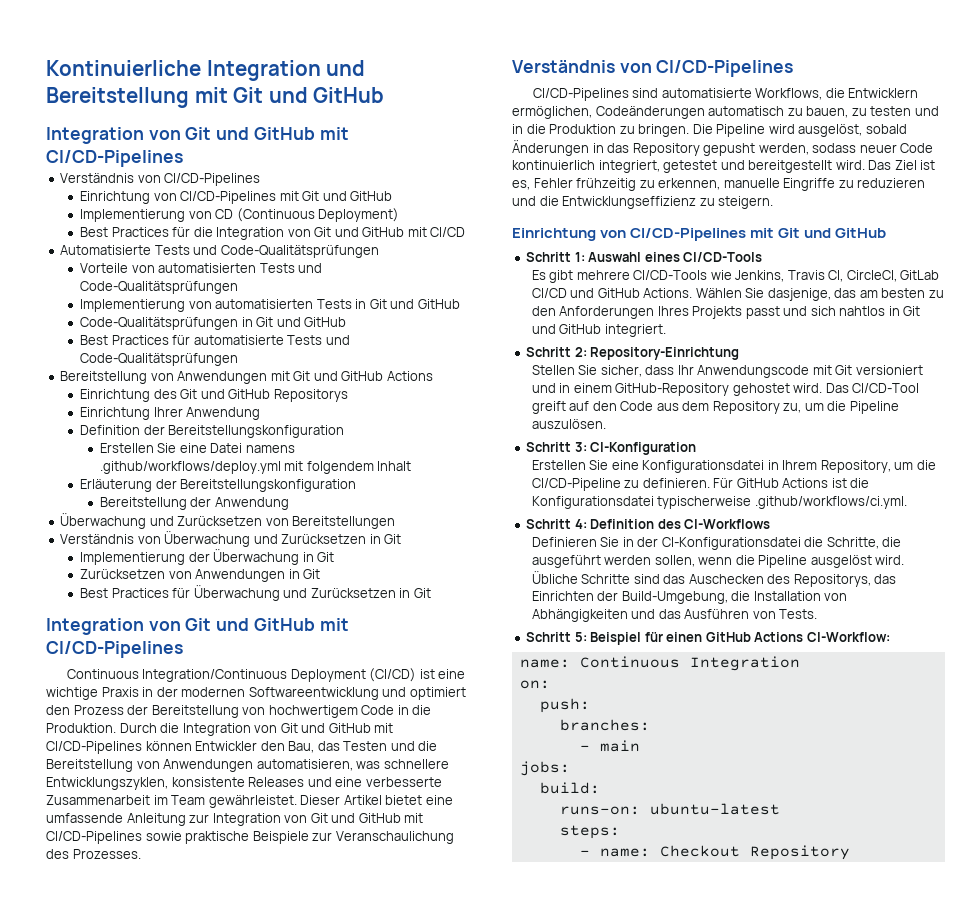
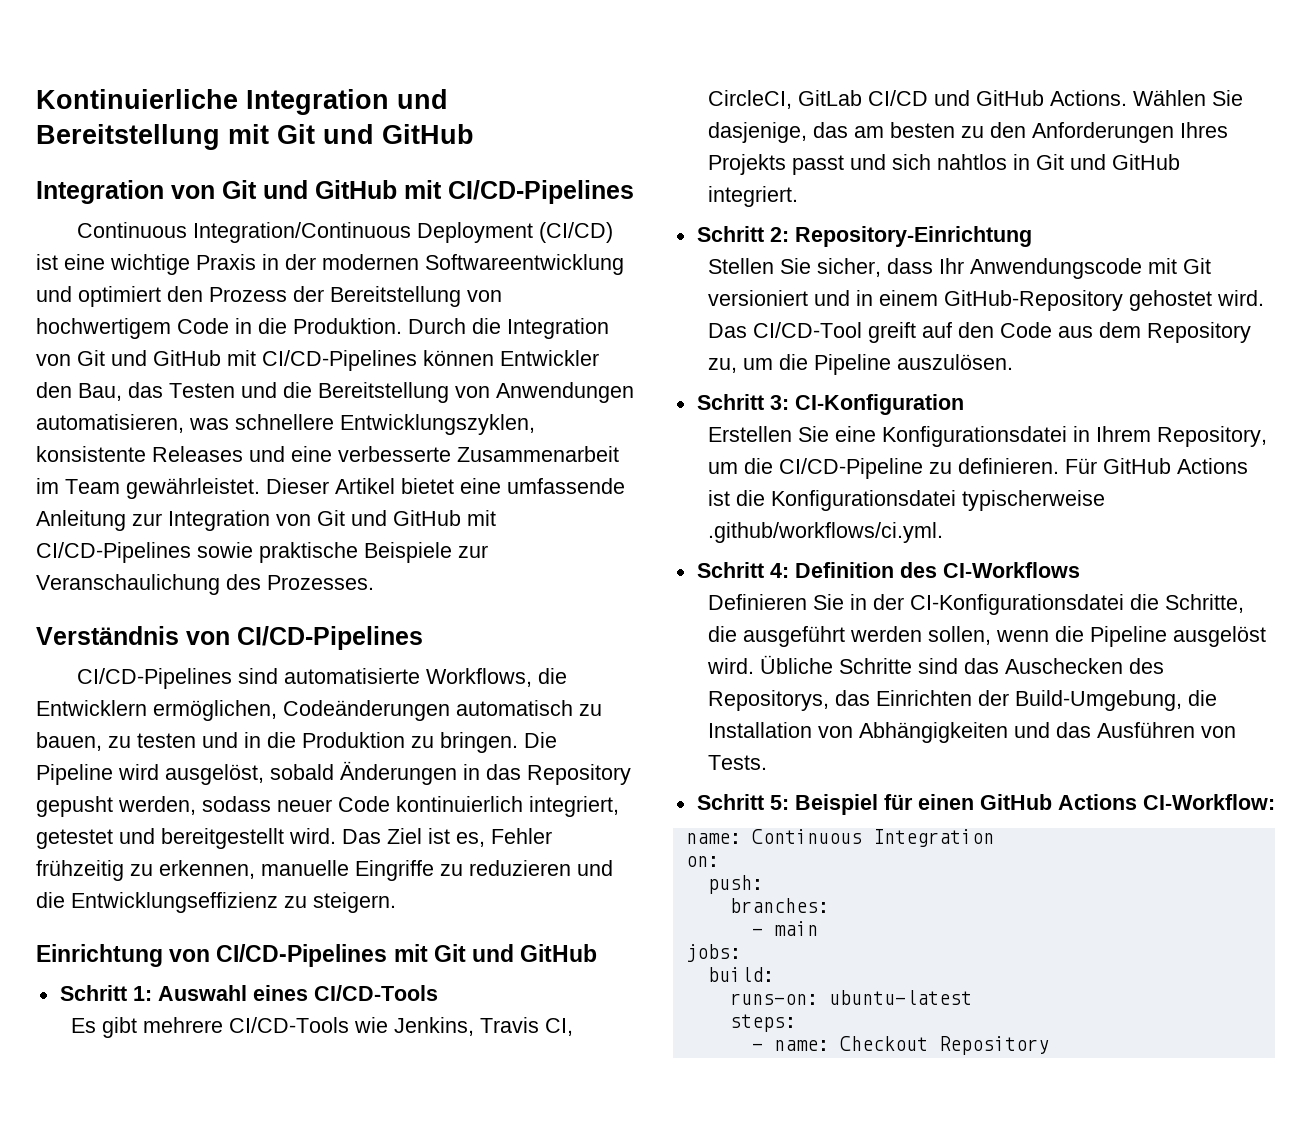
  Kontinuierliche Integration und Bereitstellung mit Git und GitHub
- Integration von Git und GitHub mit CI/CD-Pipelines
- Verständnis von CI/CD-Pipelines
- Einrichtung von CI/CD-Pipelines mit Git und GitHub
- Implementierung von CD (Continuous Deployment)
- Best Practices für die Integration von Git und GitHub mit CI/CD
- Automatisierte Tests und Code-Qualitätsprüfungen
- Vorteile von automatisierten Tests und Code-Qualitätsprüfungen
- Implementierung von automatisierten Tests in Git und GitHub
- Code-Qualitätsprüfungen in Git und GitHub
- Best Practices für automatisierte Tests und Code-Qualitätsprüfungen
- Bereitstellung von Anwendungen mit Git und GitHub Actions
- Einrichtung des Git und GitHub Repositorys
- Einrichtung Ihrer Anwendung
- Definition der Bereitstellungskonfiguration
- Erstellen Sie eine Datei namens .github/workflows/deploy.yml mit folgendem Inhalt
- Erläuterung der Bereitstellungskonfiguration
- Bereitstellung der Anwendung
- Überwachung und Zurücksetzen von Bereitstellungen
- Verständnis von Überwachung und Zurücksetzen in Git
- Implementierung der Überwachung in Git
- Zurücksetzen von Anwendungen in Git
- Best Practices für Überwachung und Zurücksetzen in Git

